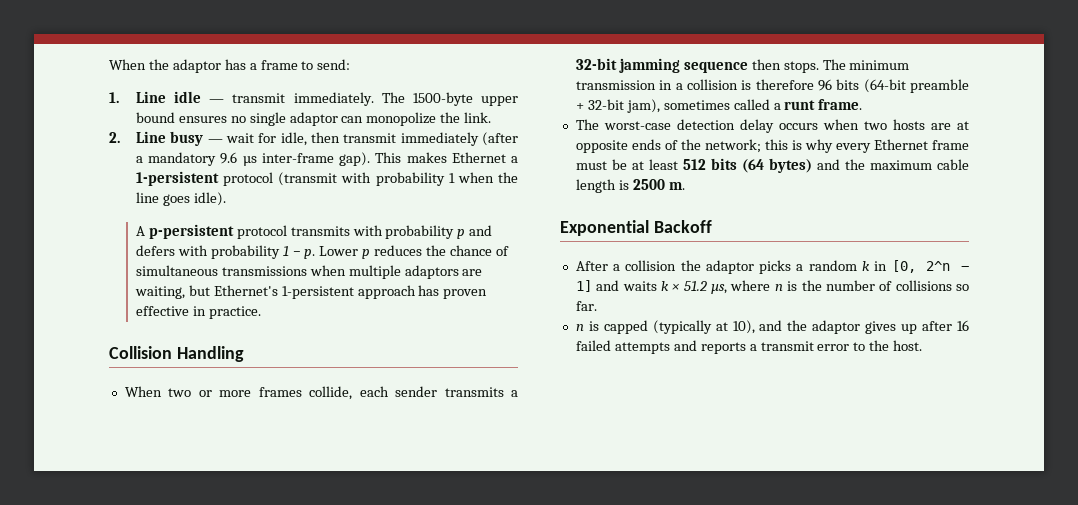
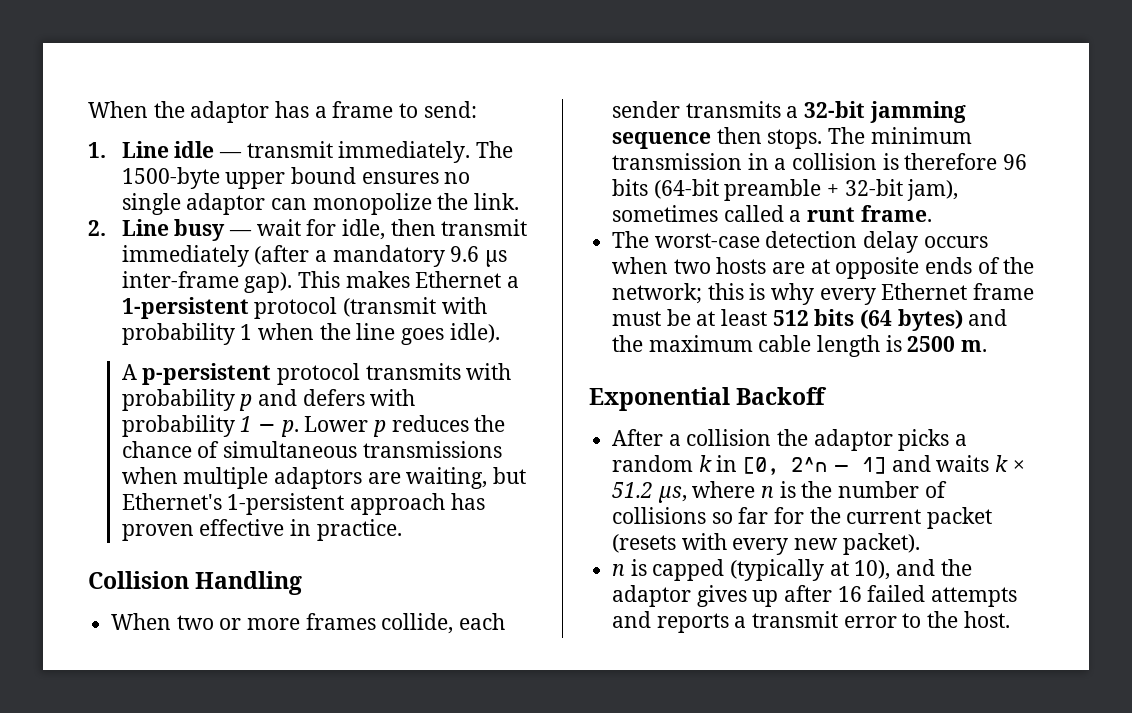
- After a collision the adaptor picks a random k in [0, 2^n − 1] and waits k × 51.2 µs, where n is the number of collisions so far.
+ After a collision the adaptor picks a random k in [0, 2^n − 1] and waits k × 51.2 µs, where n is the number of collisions so far for the current packet (resets with every new packet).

